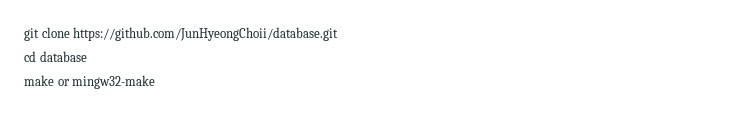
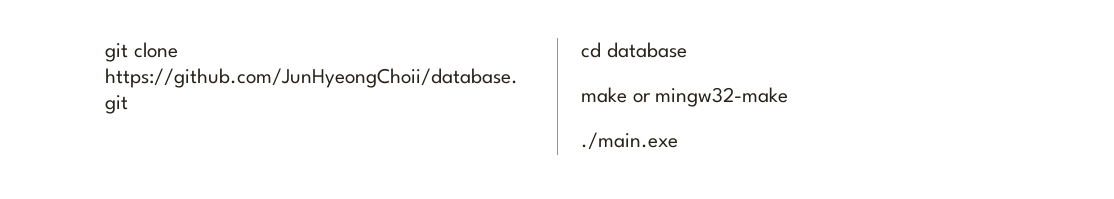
+ ./main.exe

